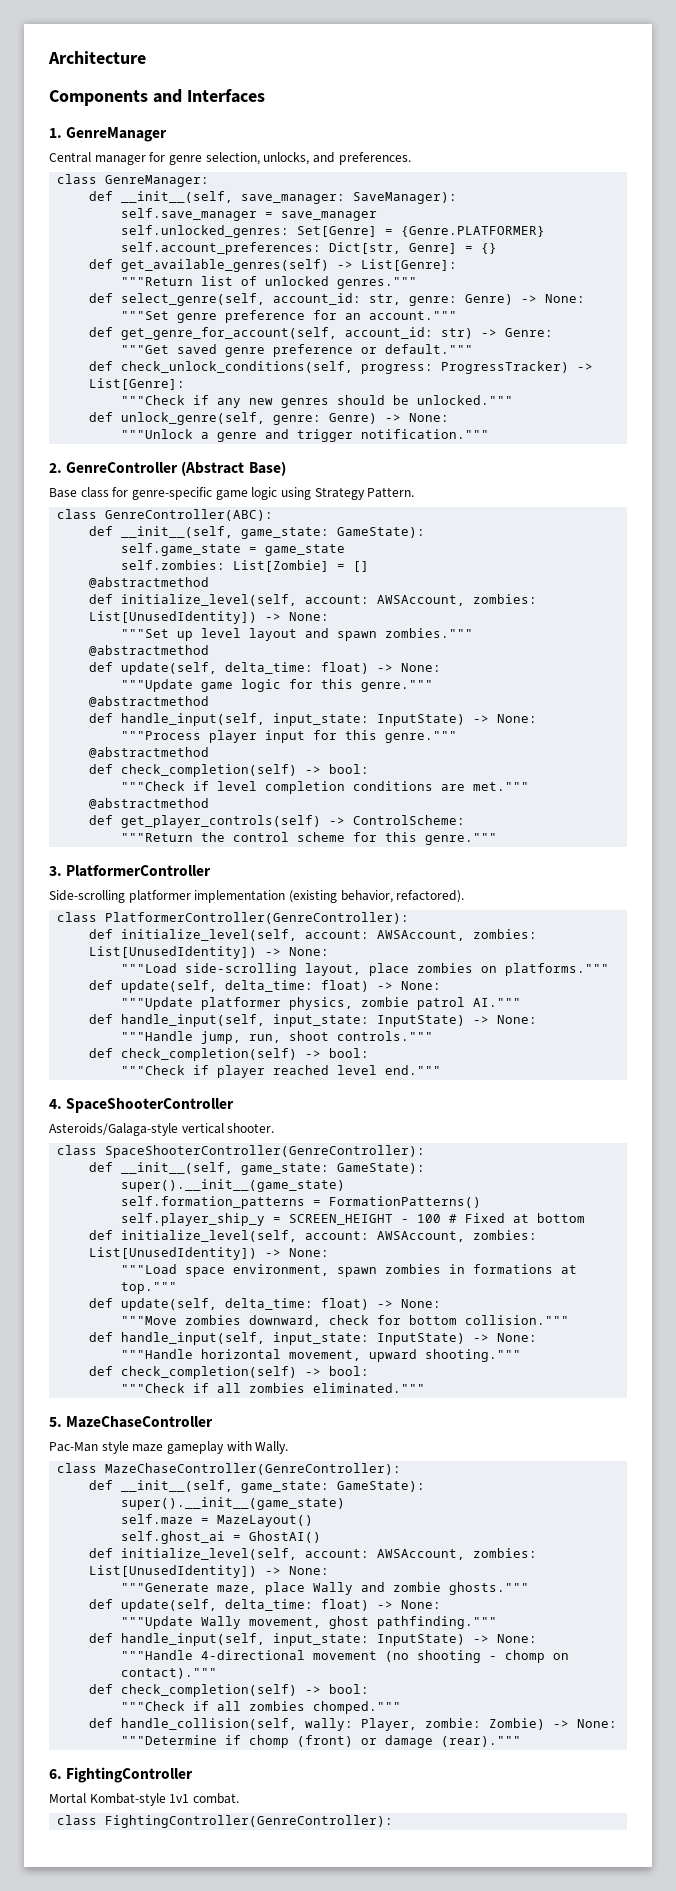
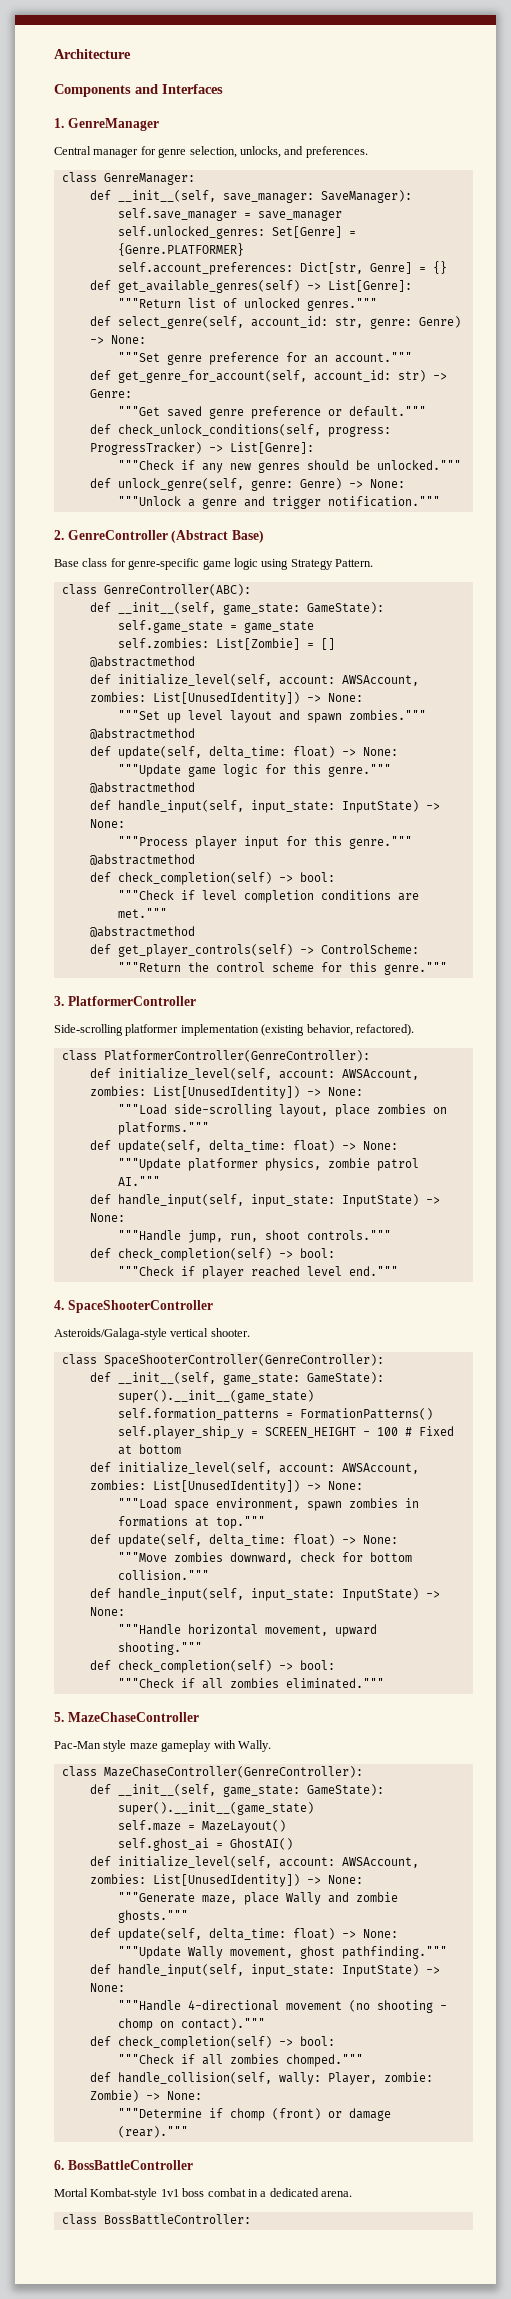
- 6. FightingController
+ 6. BossBattleController
- Mortal Kombat-style 1v1 combat.
- class FightingController(GenreController):
+ Mortal Kombat-style 1v1 boss combat in a dedicated arena.
+ class BossBattleController:

